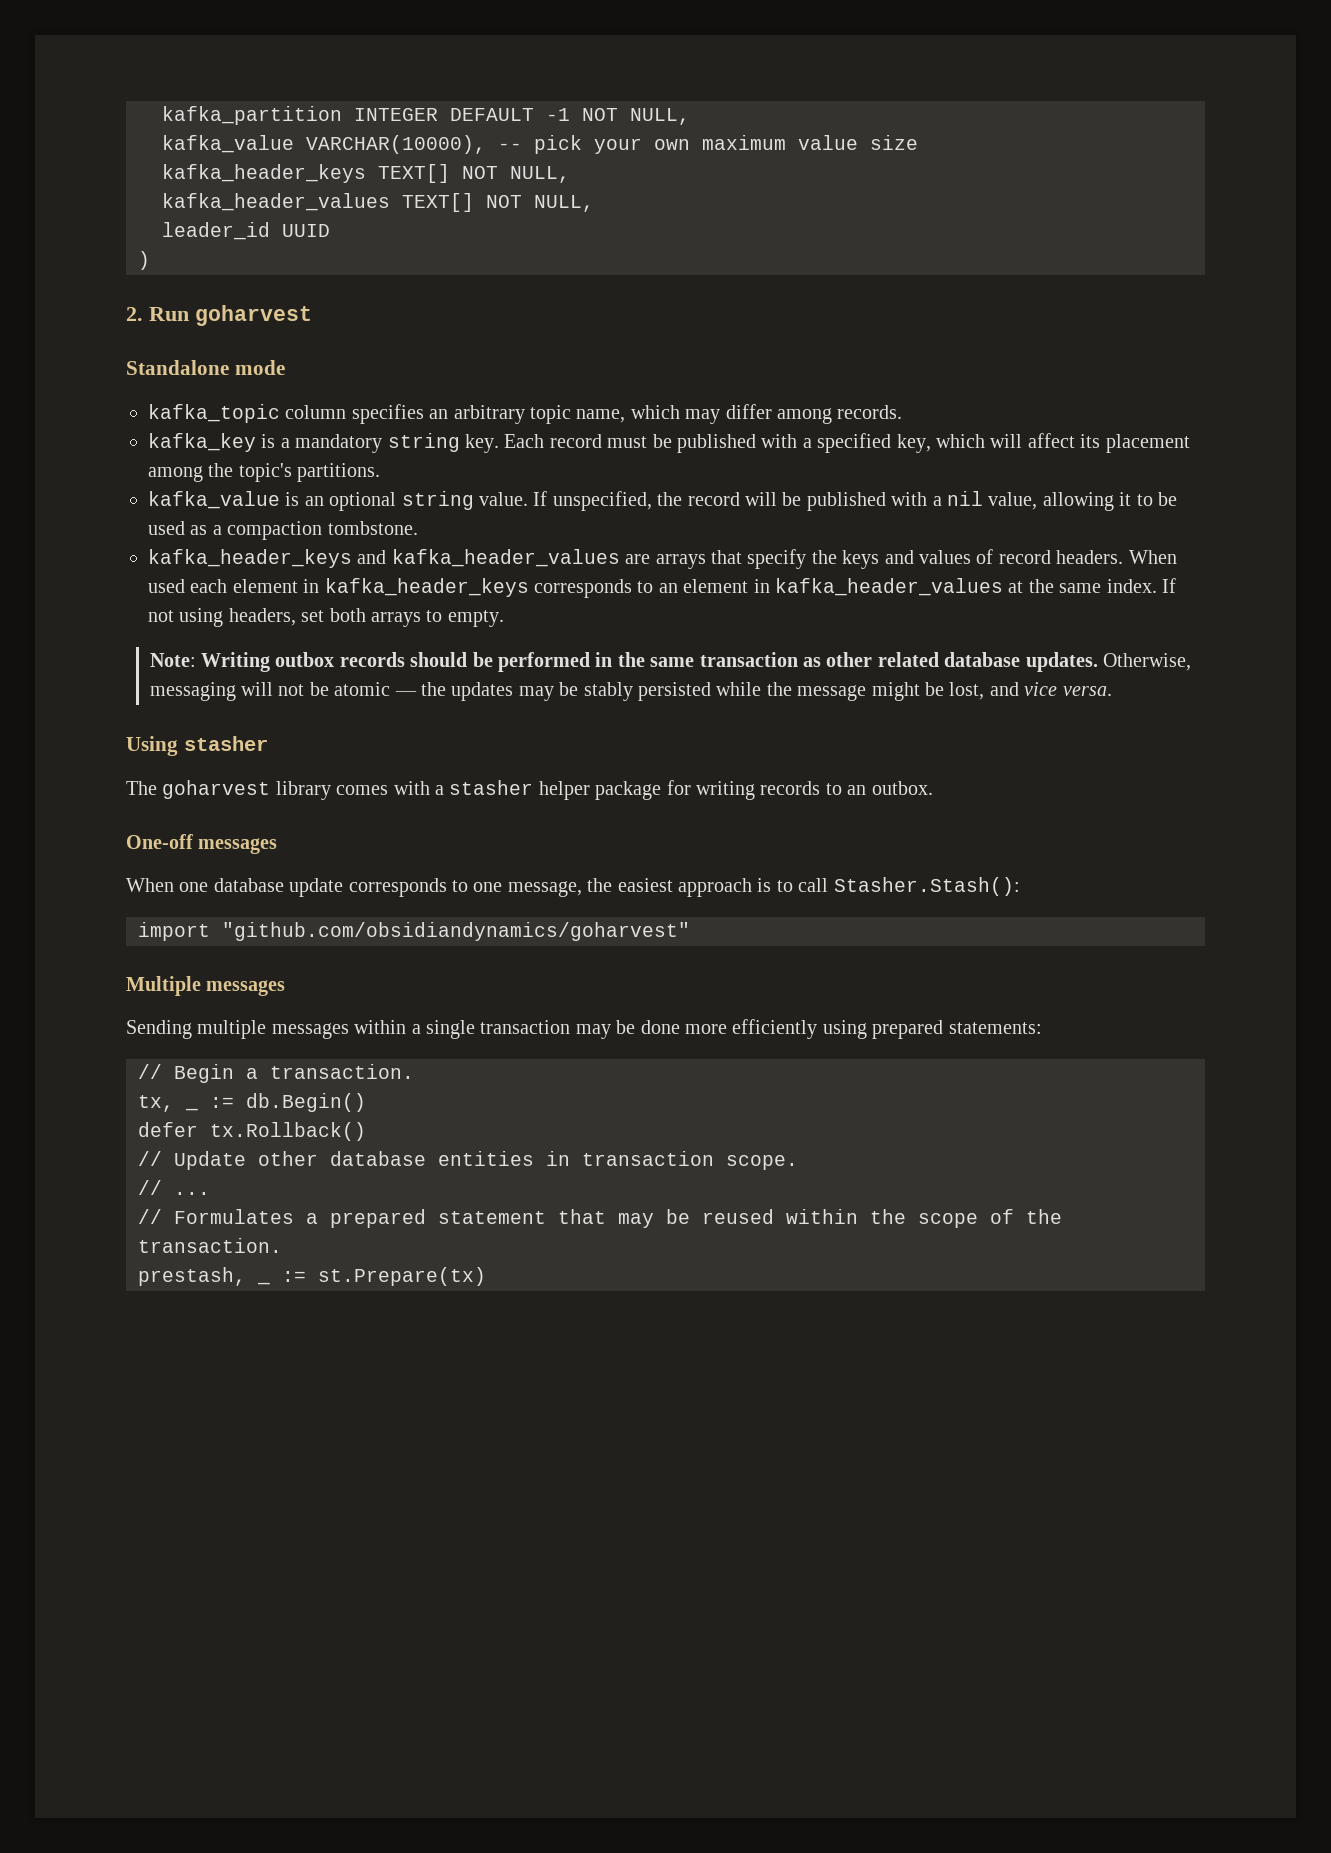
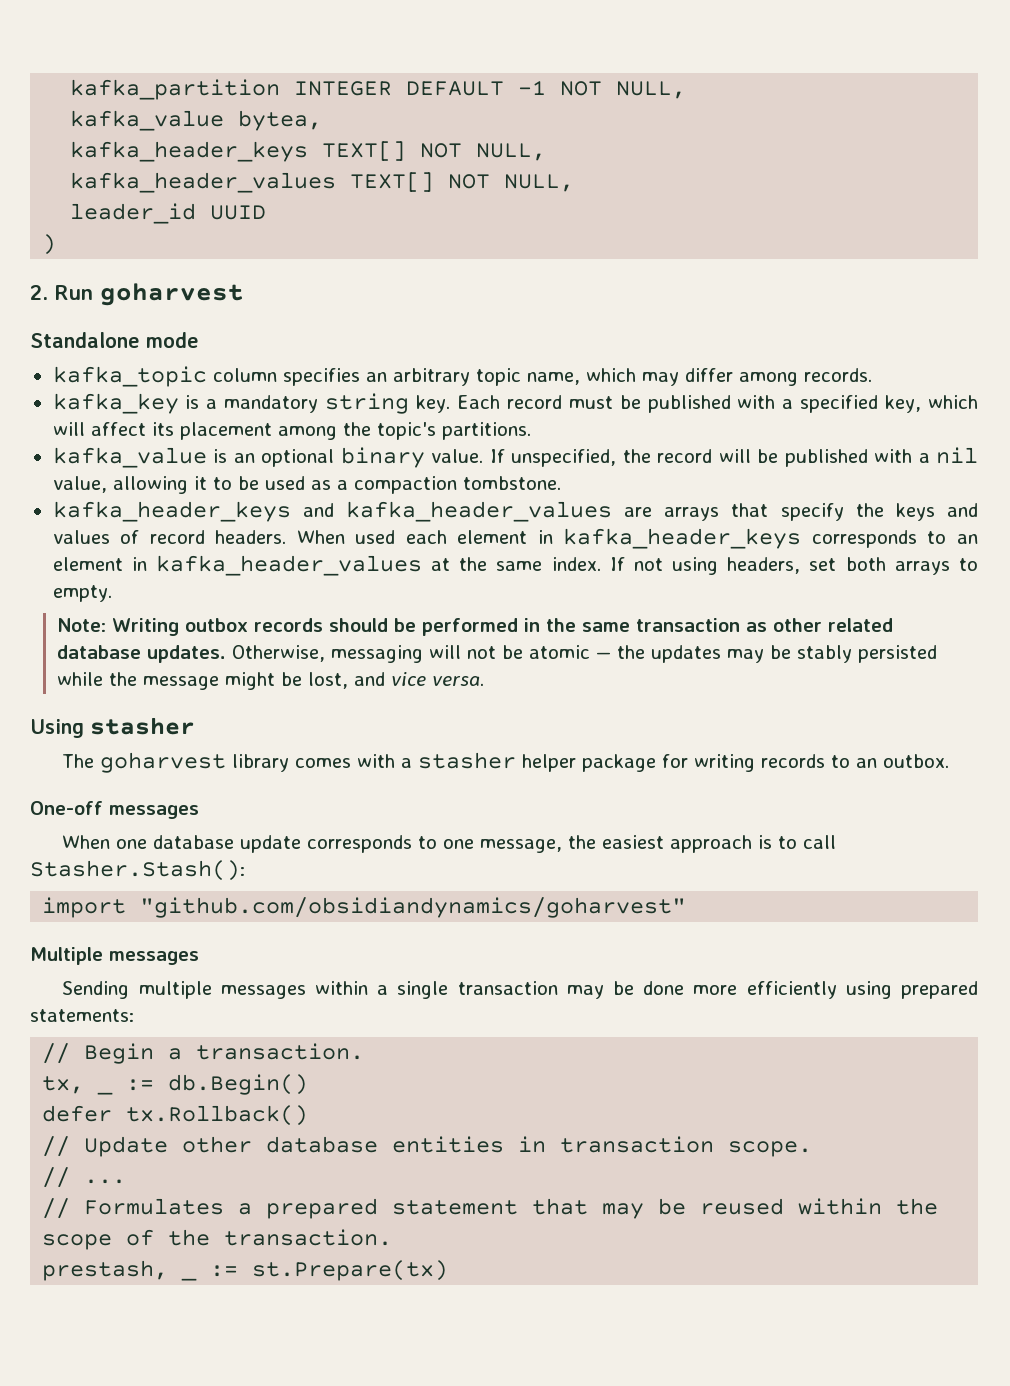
- kafka_value VARCHAR(10000), -- pick your own maximum value size
+ kafka_value bytea,
- kafka_value is an optional string value.
+ kafka_value is an optional binary value.

